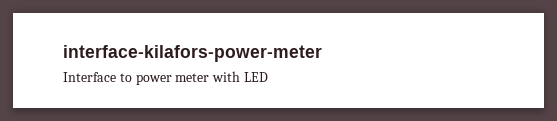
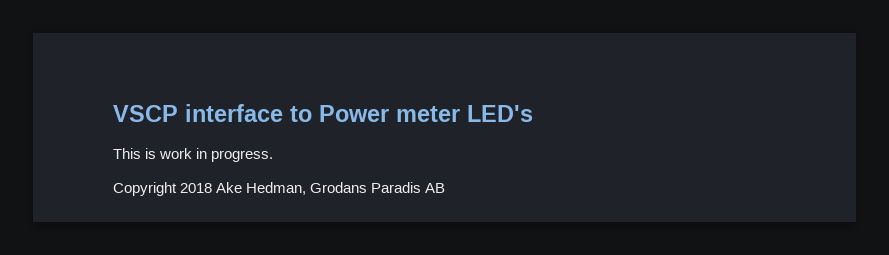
- interface-kilafors-power-meter
- Interface to power meter with LED
+ VSCP interface to Power meter LED's
+ This is work in progress.
+ Copyright 2018 Ake Hedman, Grodans Paradis AB

